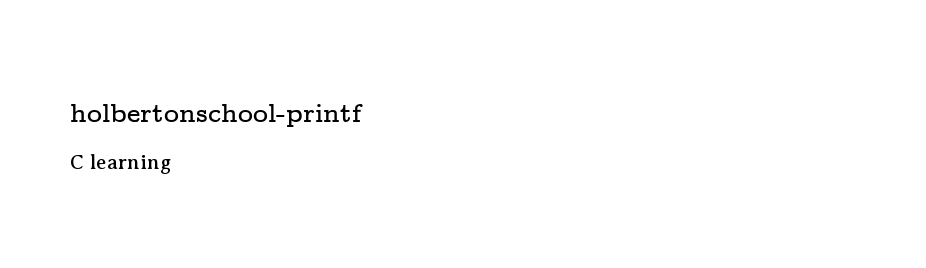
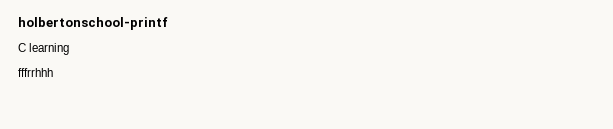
+ fffrrhhh

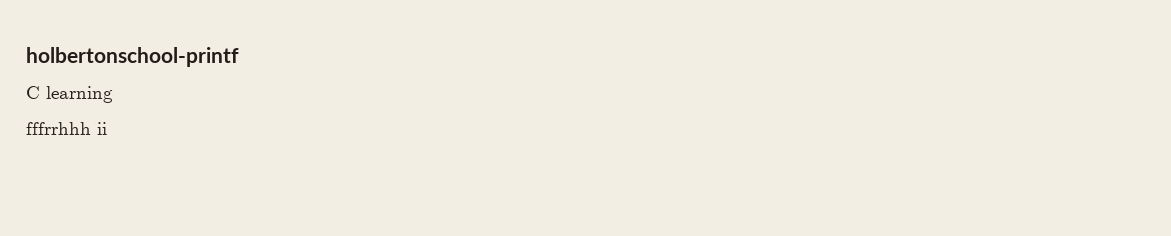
- fffrrhhh
+ fffrrhhh ii

